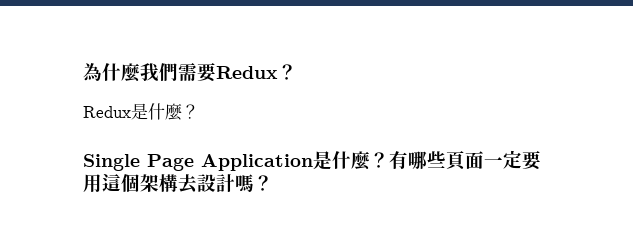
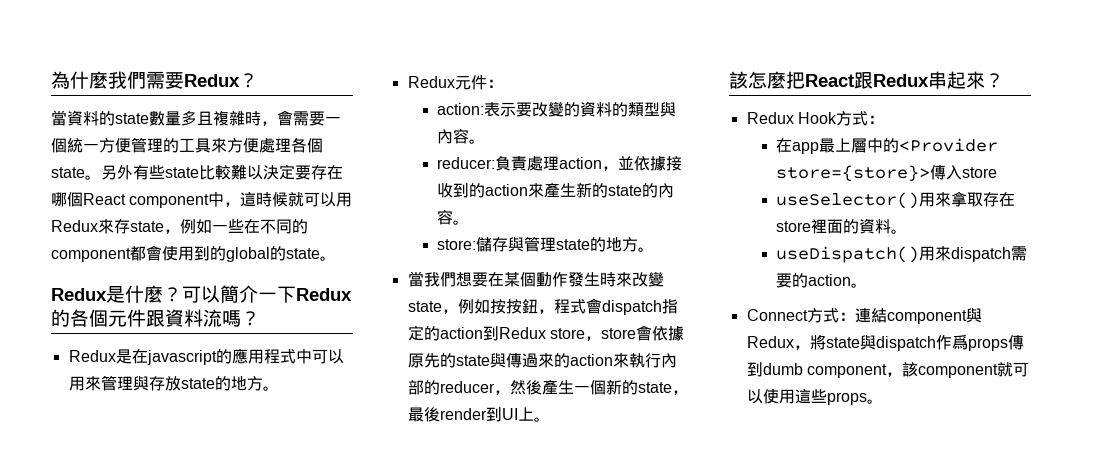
- Redux是什麼？
- Single Page Application是什麼？有哪些頁面一定要用這個架構去設計嗎？
+ 當資料的state數量多且複雜時，會需要一個統一方便管理的工具來方便處理各個state。另外有些state比較難以決定要存在哪個React component中，這時候就可以用Redux來存state，例如一些在不同的component都會使用到的global的state。
+ Redux是什麼？可以簡介一下Redux的各個元件跟資料流嗎？
+ Redux是在javascript的應用程式中可以用來管理與存放state的地方。
+ Redux元件：
+ action:表示要改變的資料的類型與內容。
+ reducer:負責處理action，並依據接收到的action來產生新的state的內容。
+ store:儲存與管理state的地方。
+ 當我們想要在某個動作發生時來改變state，例如按按鈕，程式會dispatch指定的action到Redux store，store會依據原先的state與傳過來的action來執行內部的reducer，然後產生一個新的state，最後render到UI上。
+ 該怎麼把React跟Redux串起來？
+ Redux Hook方式：
+ 在app最上層中的<Provider store={store}>傳入store
+ useSelector()用來拿取存在store裡面的資料。
+ useDispatch()用來dispatch需要的action。
+ Connect方式：連結component與Redux，將state與dispatch作爲props傳到dumb component，該component就可以使用這些props。

